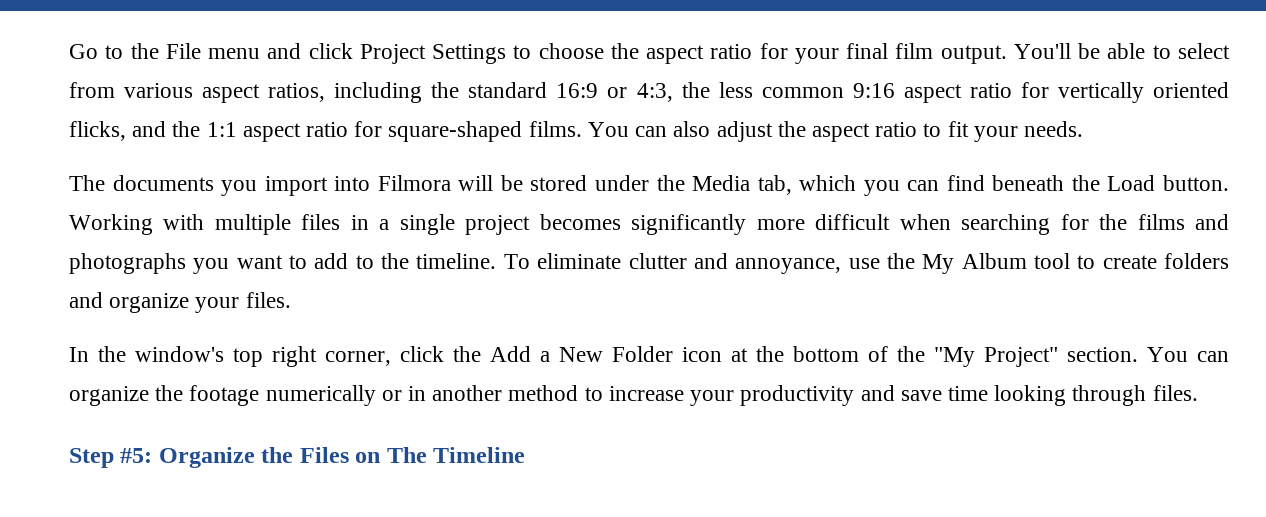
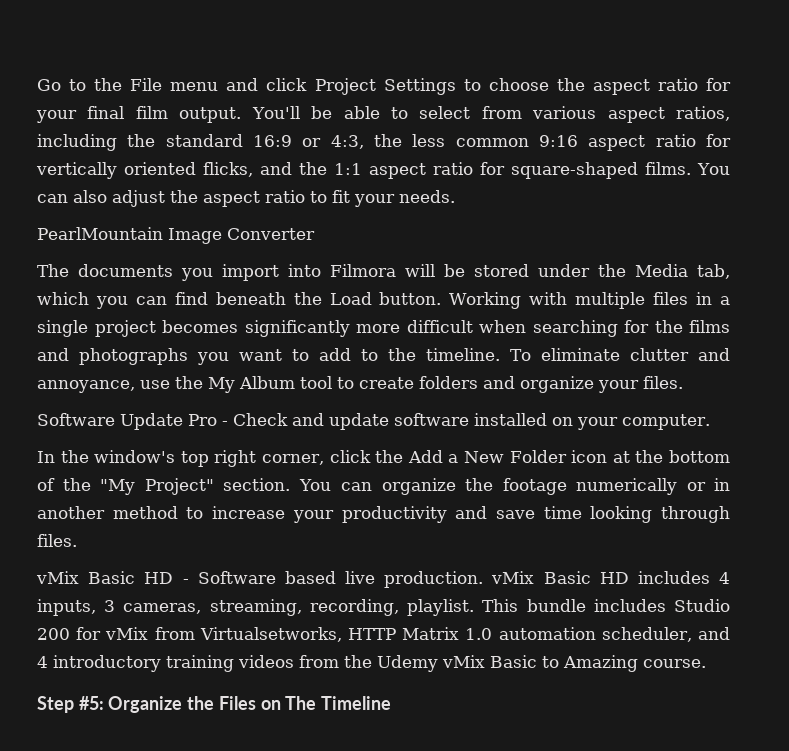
+ PearlMountain Image Converter
+ Software Update Pro - Check and update software installed on your computer.
+ vMix Basic HD - Software based live production. vMix Basic HD includes 4 inputs, 3 cameras, streaming, recording, playlist. This bundle includes Studio 200 for vMix from Virtualsetworks, HTTP Matrix 1.0 automation scheduler, and 4 introductory training videos from the Udemy vMix Basic to Amazing course.

